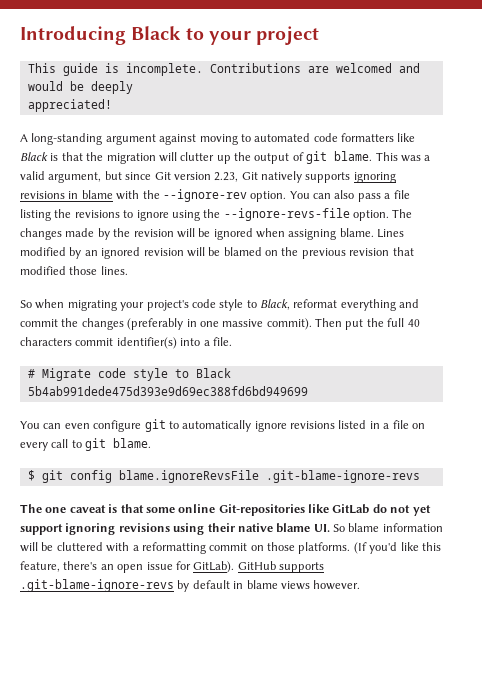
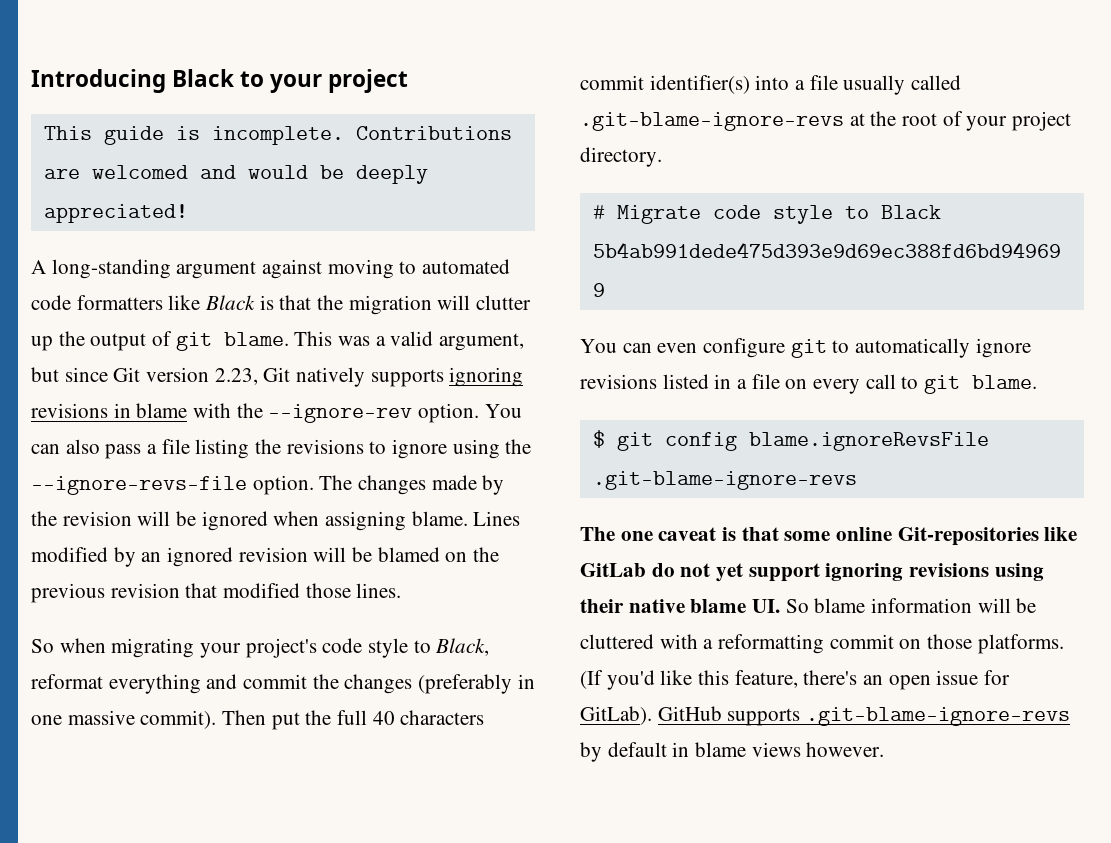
- Then put the full 40 characters commit identifier(s) into a file.
+ Then put the full 40 characters commit identifier(s) into a file usually called .git-blame-ignore-revs at the root of your project directory.

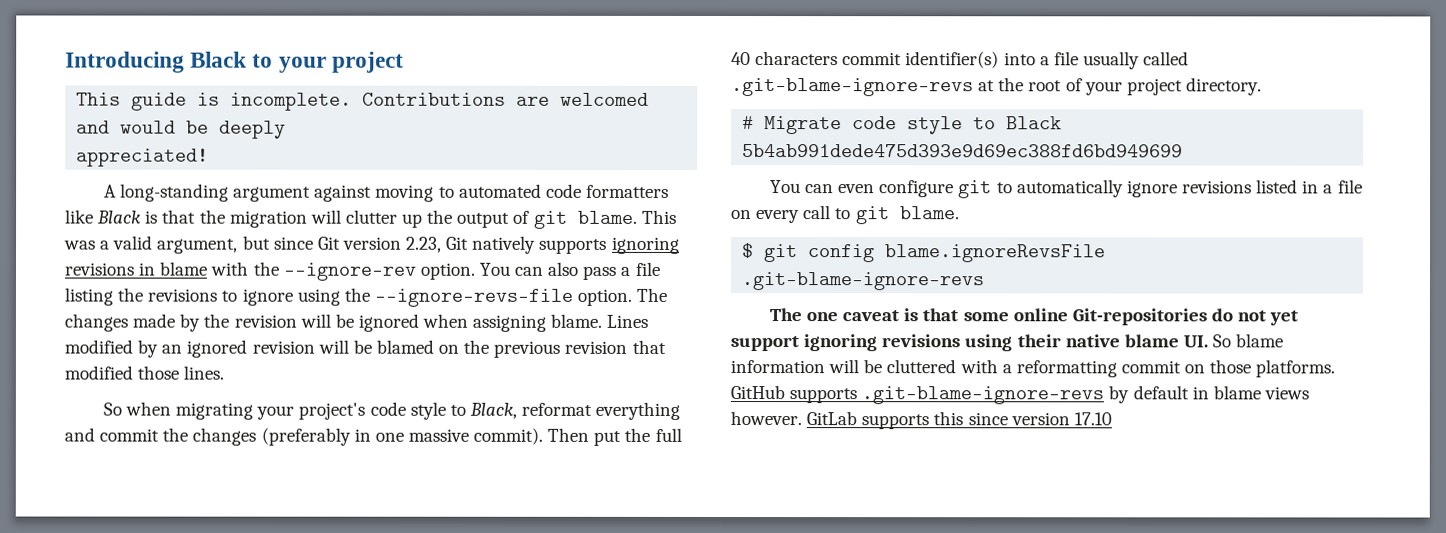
- The one caveat is that some online Git-repositories like GitLab do not yet support ignoring revisions using their native blame UI. So blame information will be cluttered with a reformatting commit on those platforms.
+ The one caveat is that some online Git-repositories do not yet support ignoring revisions using their native blame UI. So blame information will be cluttered with a reformatting commit on those platforms.
- (If you'd like this feature, there's an open issue for GitLab).
+ GitLab supports this since version 17.10

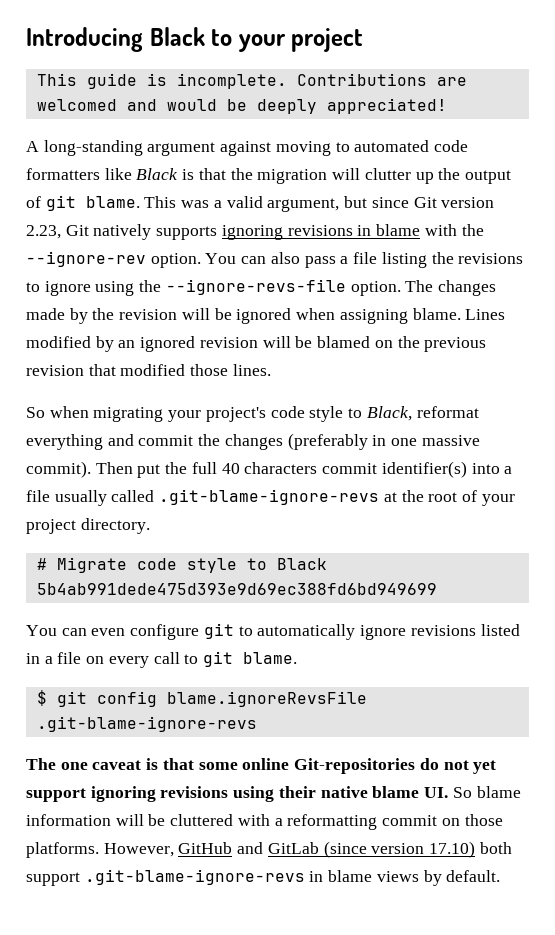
- Contributions are welcomed and would be deeply
- appreciated!
+ Contributions are welcomed and would be deeply appreciated!
- GitHub supports .git-blame-ignore-revs by default in blame views however. GitLab supports this since version 17.10
+ However, GitHub and GitLab (since version 17.10) both support .git-blame-ignore-revs in blame views by default.

